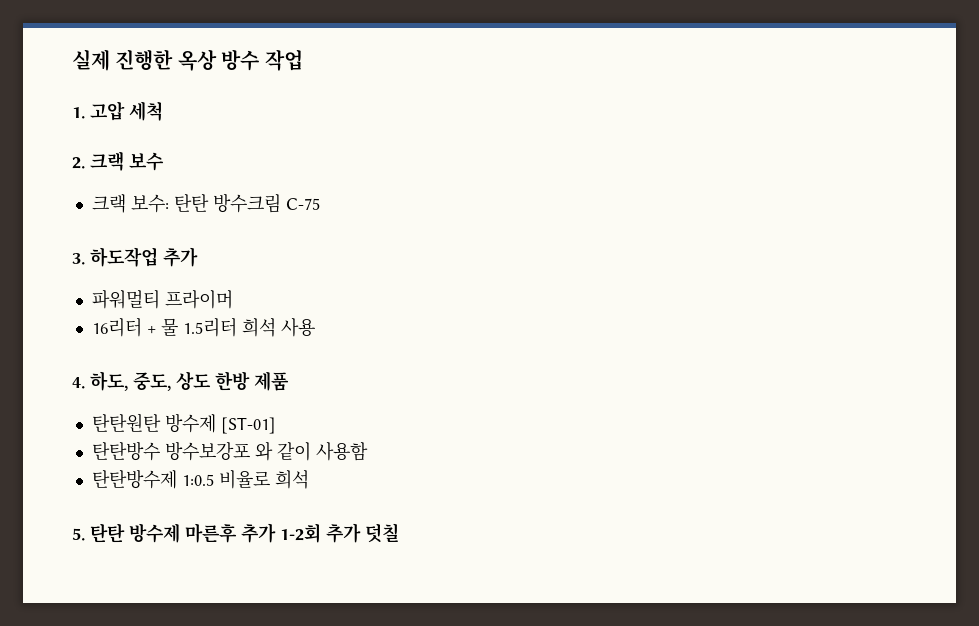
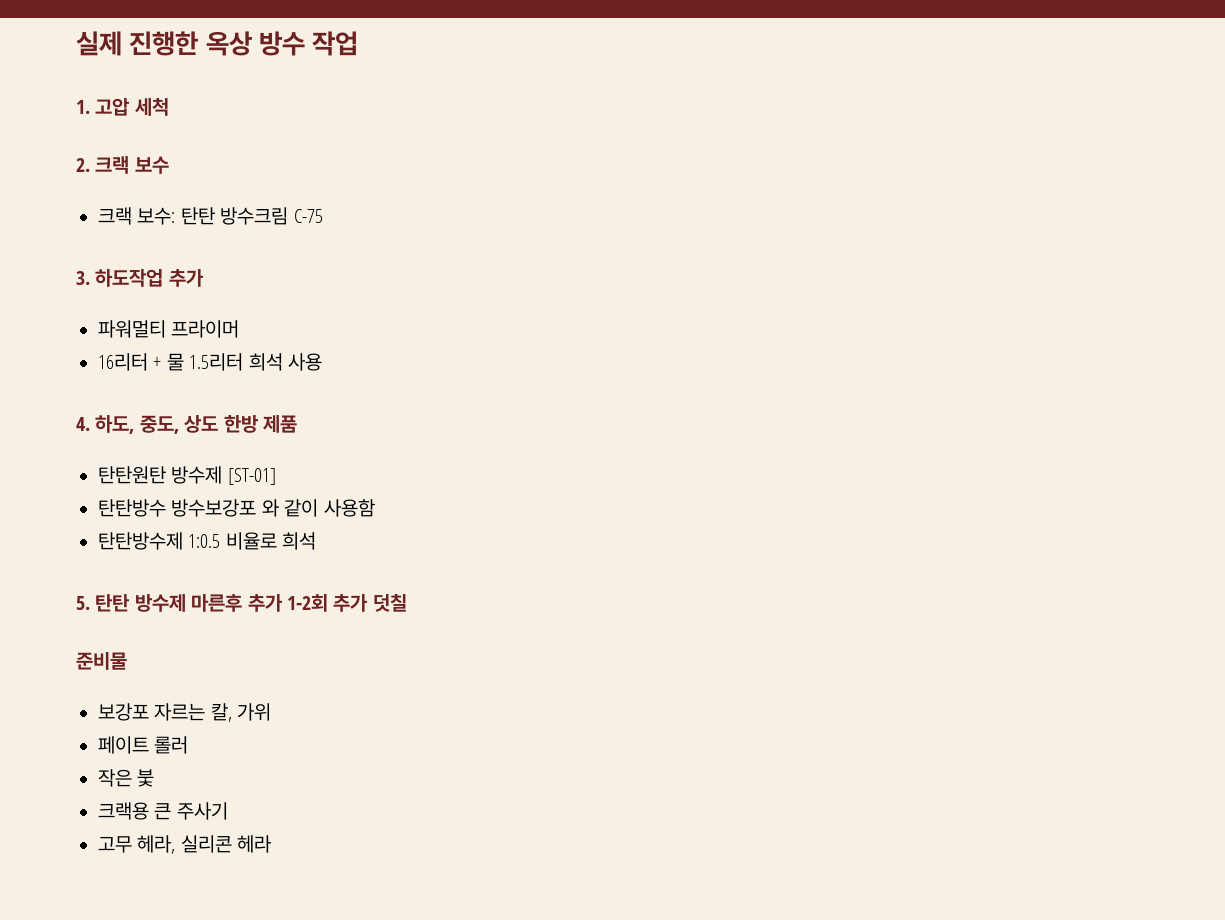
+ 준비물
+ 보강포 자르는 칼, 가위
+ 페이트 롤러
+ 작은 붗
+ 크랙용 큰 주사기
+ 고무 헤라, 실리콘 헤라

